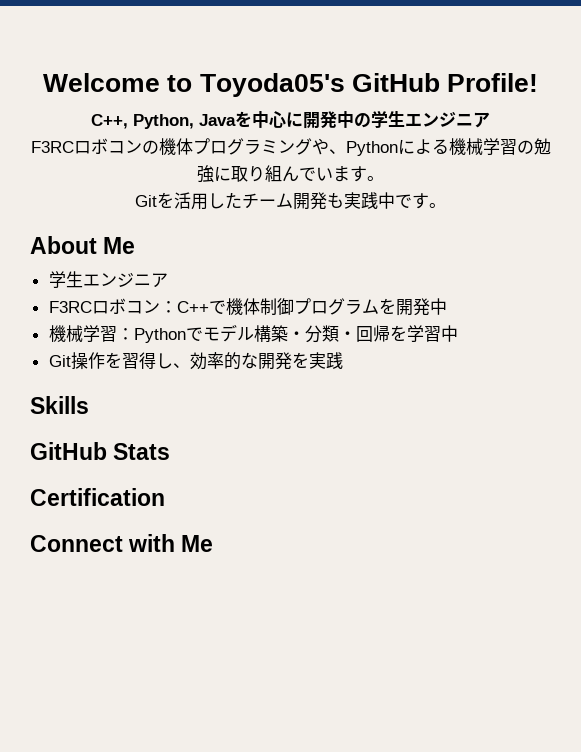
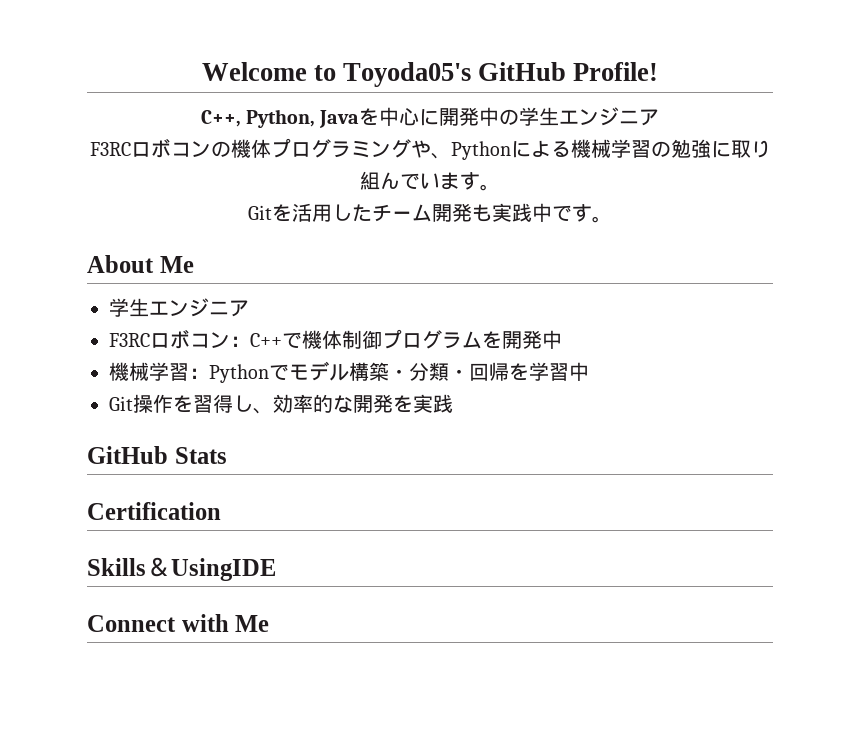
- Skills
+ Skills＆UsingIDE

